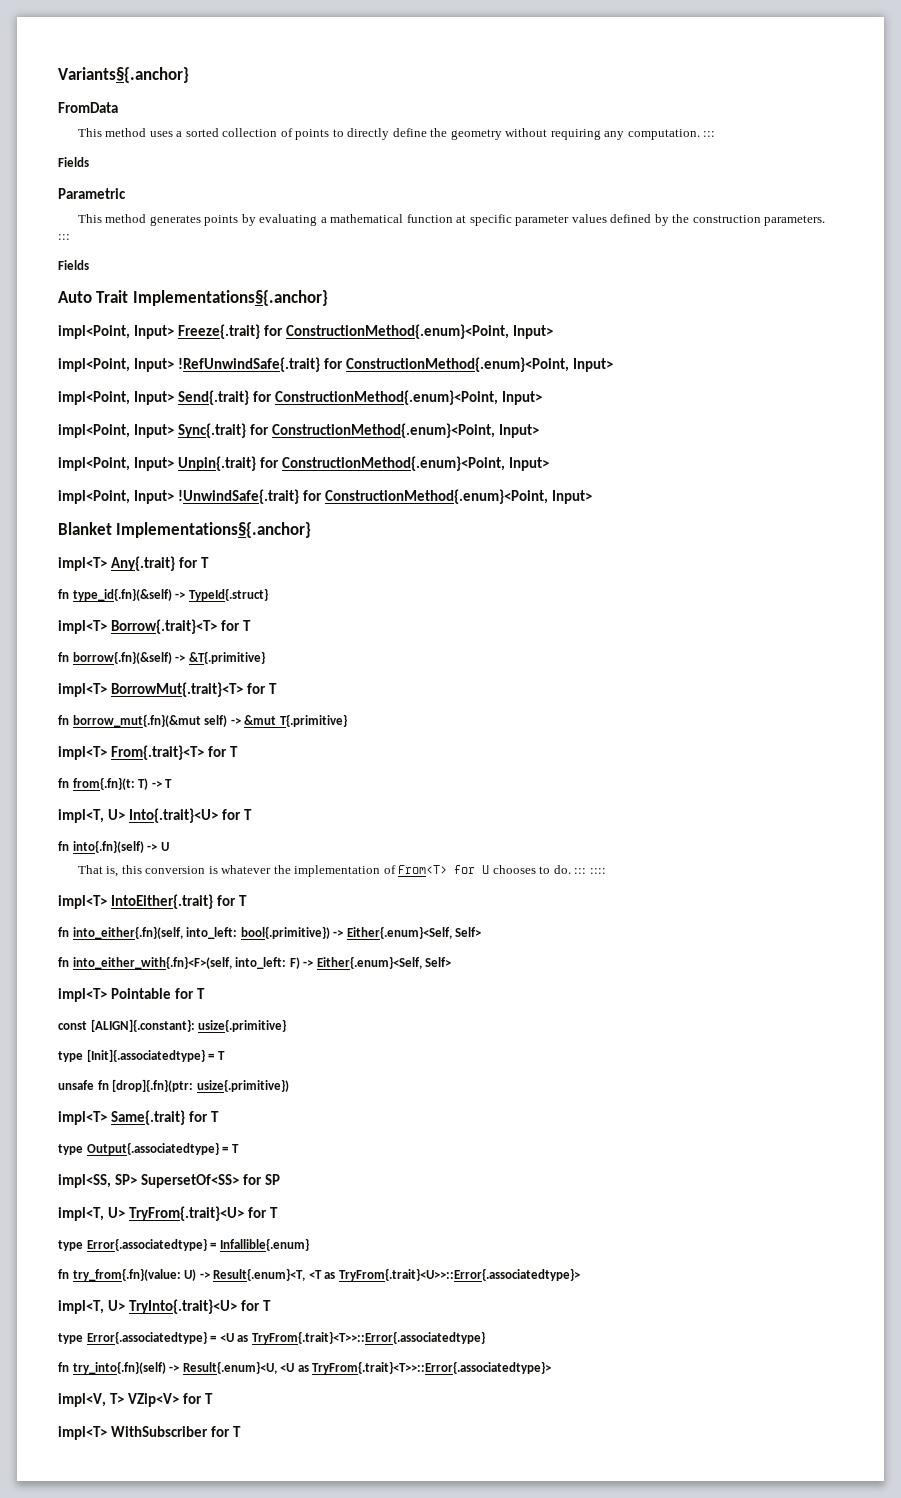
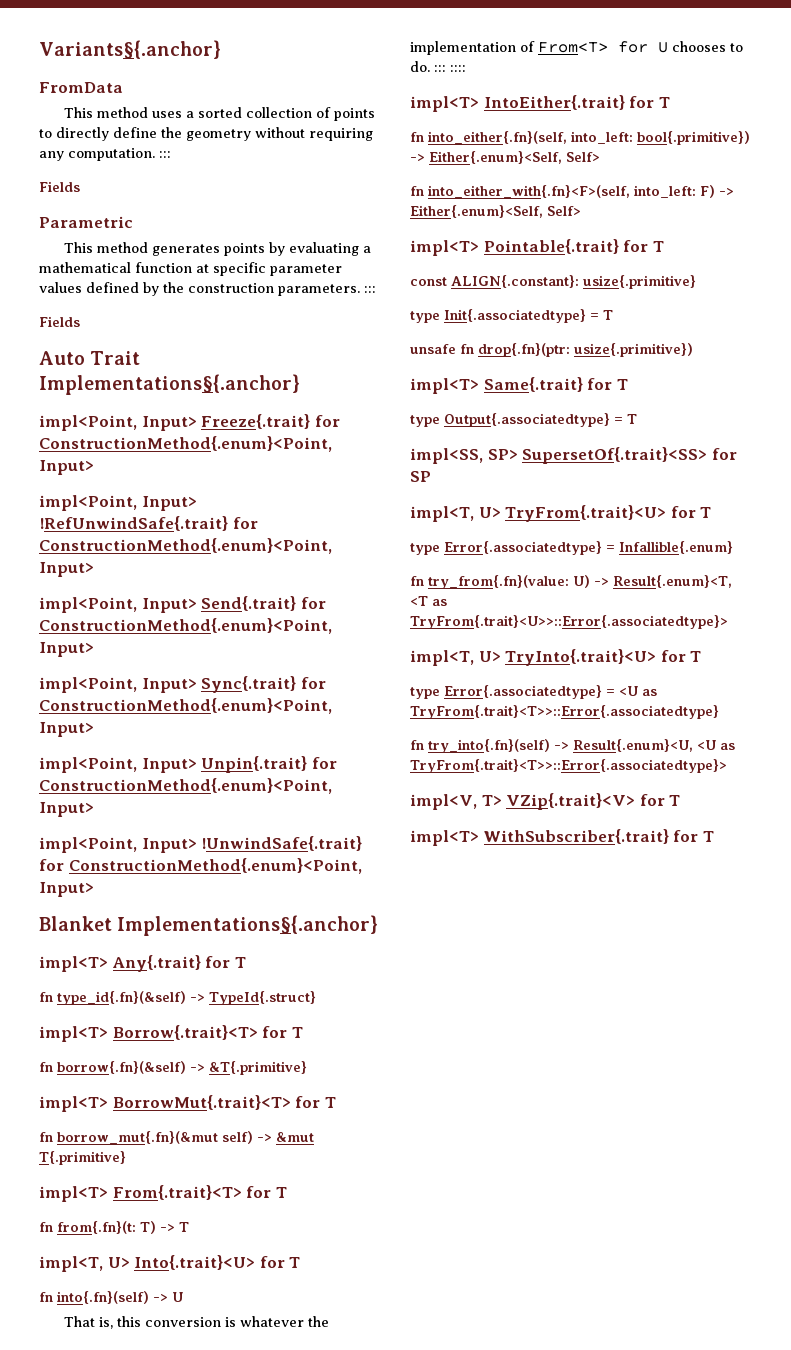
- impl<T> Pointable for T
+ impl<T> Pointable{.trait} for T
- const [ALIGN]{.constant}: usize{.primitive}
+ const ALIGN{.constant}: usize{.primitive}
- type [Init]{.associatedtype} = T
+ type Init{.associatedtype} = T
- unsafe fn [drop]{.fn}(ptr: usize{.primitive})
+ unsafe fn drop{.fn}(ptr: usize{.primitive})
- impl<SS, SP> SupersetOf<SS> for SP
+ impl<SS, SP> SupersetOf{.trait}<SS> for SP
- impl<V, T> VZip<V> for T
+ impl<V, T> VZip{.trait}<V> for T
- impl<T> WithSubscriber for T
+ impl<T> WithSubscriber{.trait} for T

